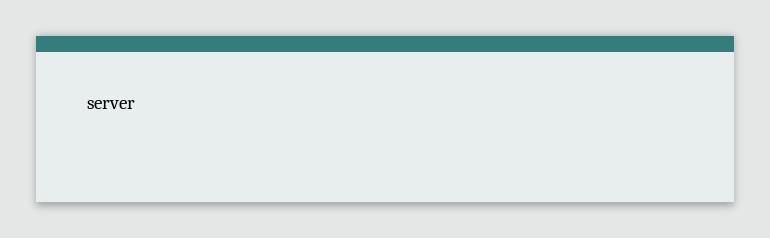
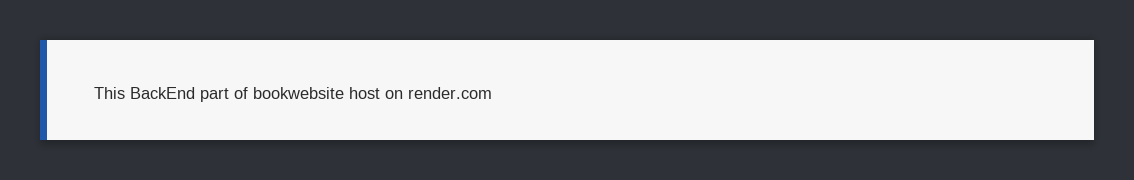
- server
+ This BackEnd part of bookwebsite host on render.com

